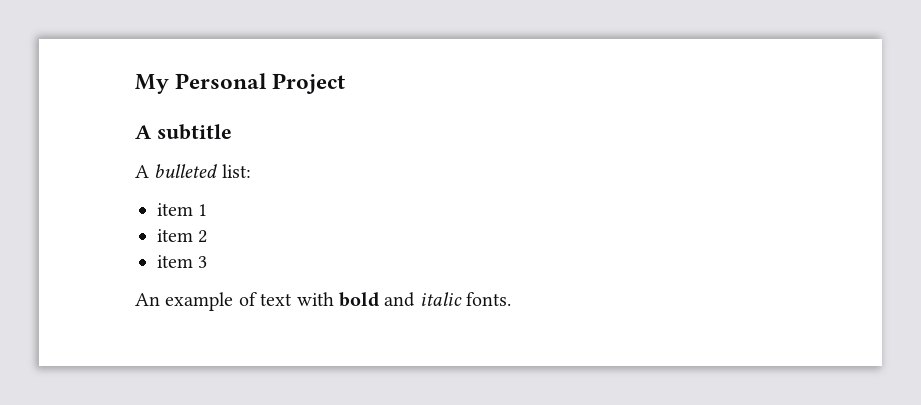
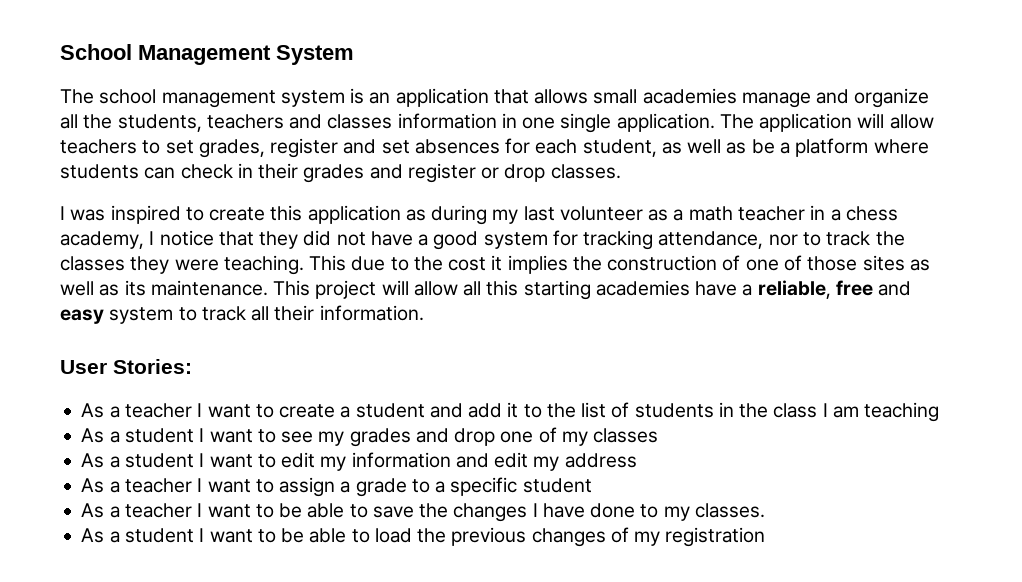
- My Personal Project
- A subtitle
- A bulleted list:
- item 1
- item 2
- item 3
- An example of text with bold and italic fonts.
+ School Management System
+ The school management system is an application that allows small academies manage and organize all the students, teachers and classes information in one single application. The application will allow teachers to set grades, register and set absences for each student, as well as be a platform where students can check in their grades and register or drop classes.
+ I was inspired to create this application as during my last volunteer as a math teacher in a chess academy, I notice that they did not have a good system for tracking attendance, nor to track the classes they were teaching. This due to the cost it implies the construction of one of those sites as well as its maintenance. This project will allow all this starting academies have a reliable, free and easy system to track all their information.
+ User Stories:
+ As a teacher I want to create a student and add it to the list of students in the class I am teaching
+ As a student I want to see my grades and drop one of my classes
+ As a student I want to edit my information and edit my address
+ As a teacher I want to assign a grade to a specific student
+ As a teacher I want to be able to save the changes I have done to my classes.
+ As a student I want to be able to load the previous changes of my registration

